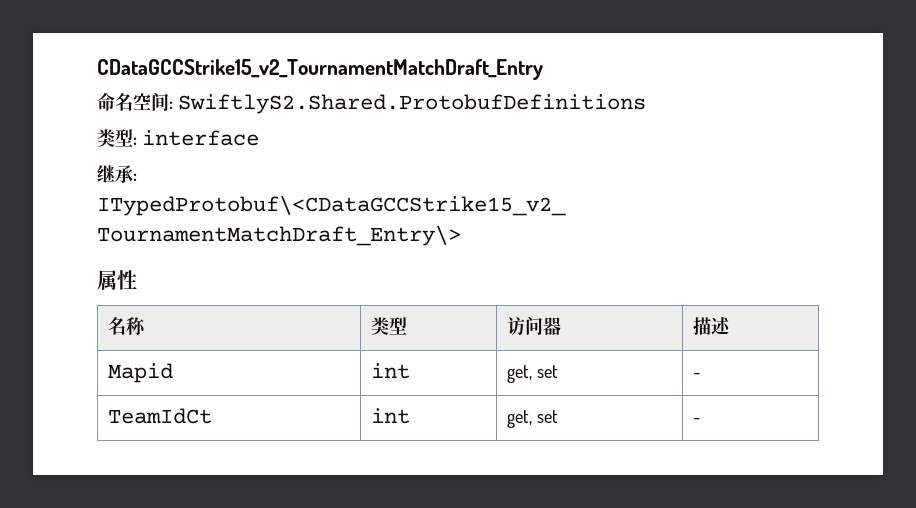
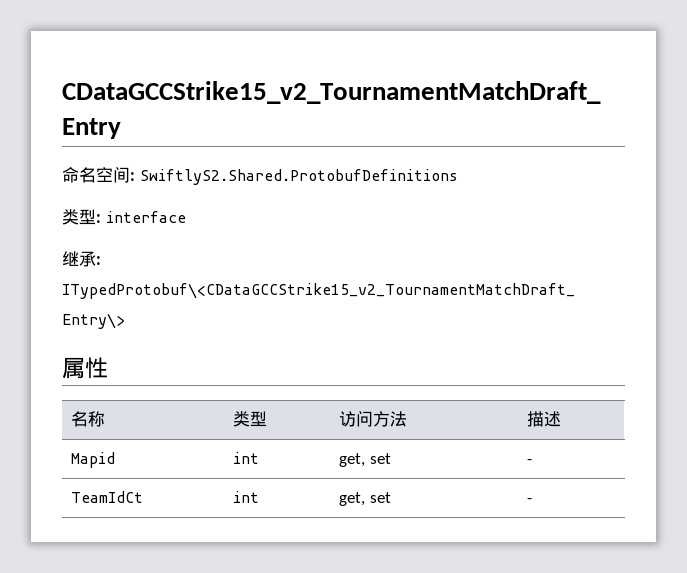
- 名称 | 类型 | 访问器 | 描述
+ 名称 | 类型 | 访问方法 | 描述

